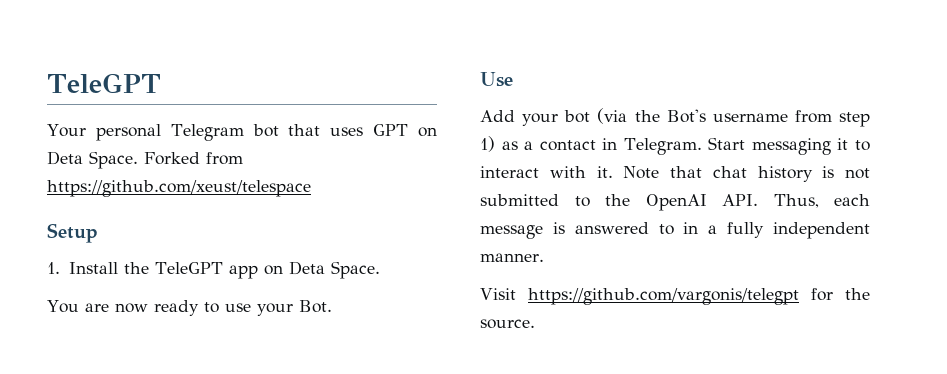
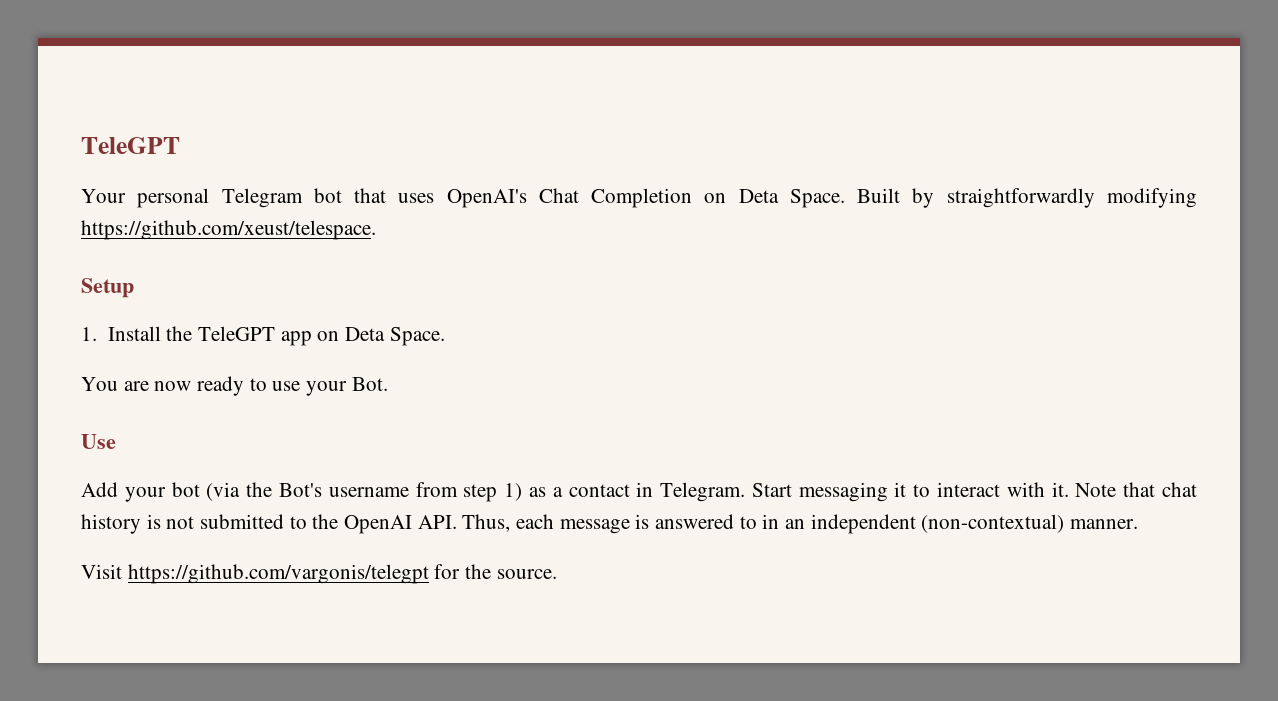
- Your personal Telegram bot that uses GPT on Deta Space. Forked from https://github.com/xeust/telespace
+ Your personal Telegram bot that uses OpenAI's Chat Completion on Deta Space. Built by straightforwardly modifying https://github.com/xeust/telespace.
- Note that chat history is not submitted to the OpenAI API. Thus, each message is answered to in a fully independent manner.
+ Note that chat history is not submitted to the OpenAI API. Thus, each message is answered to in an independent (non-contextual) manner.

